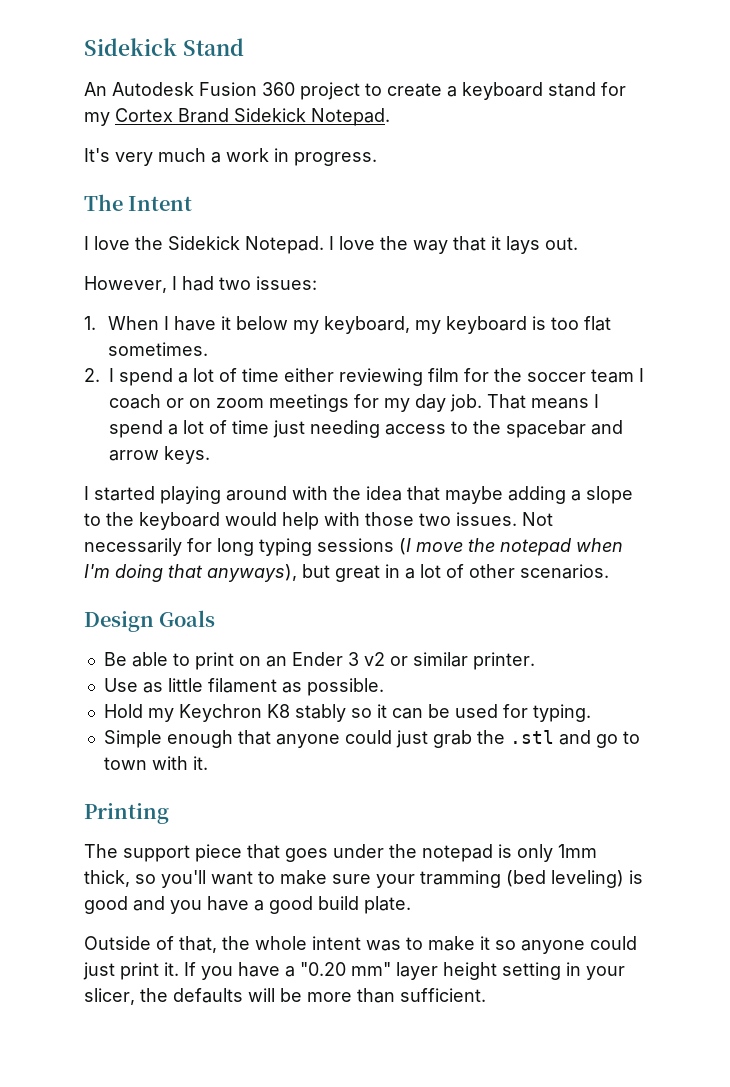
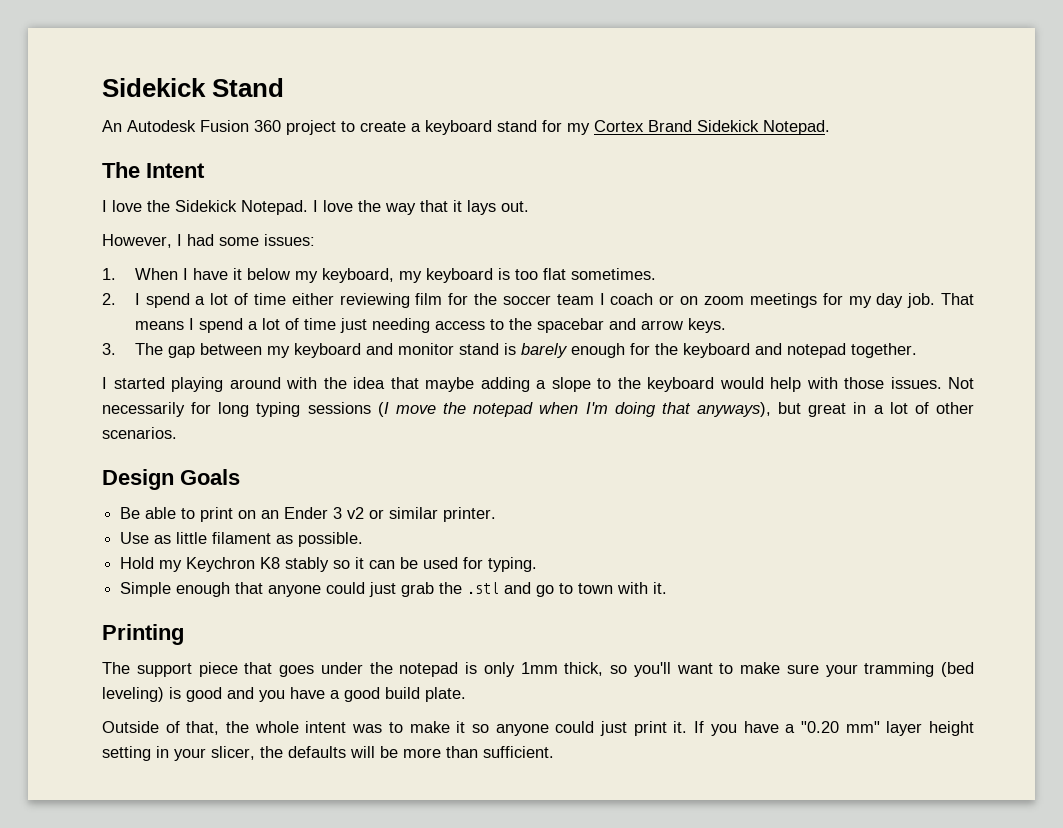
- It's very much a work in progress.
- However, I had two issues:
+ However, I had some issues:
+ 3. The gap between my keyboard and monitor stand is barely enough for the keyboard and notepad together.
- I started playing around with the idea that maybe adding a slope to the keyboard would help with those two issues.
+ I started playing around with the idea that maybe adding a slope to the keyboard would help with those issues.

